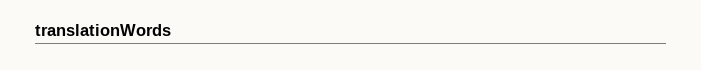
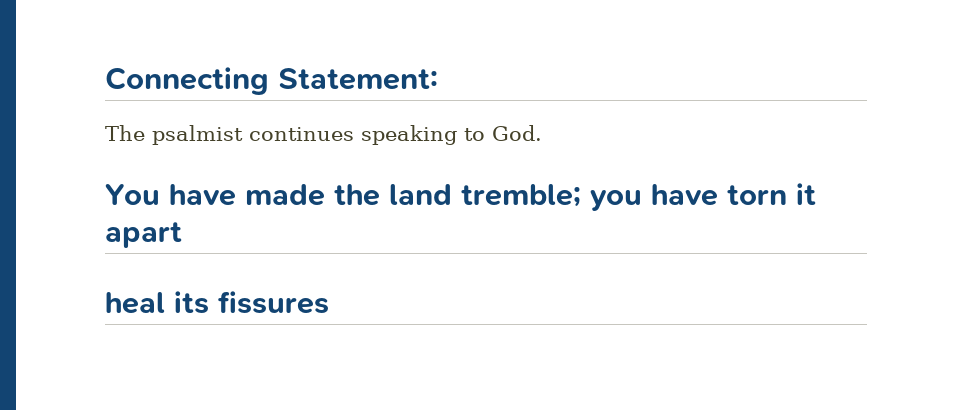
- translationWords
+ Connecting Statement:
+ The psalmist continues speaking to God.
+ You have made the land tremble; you have torn it apart
+ heal its fissures

